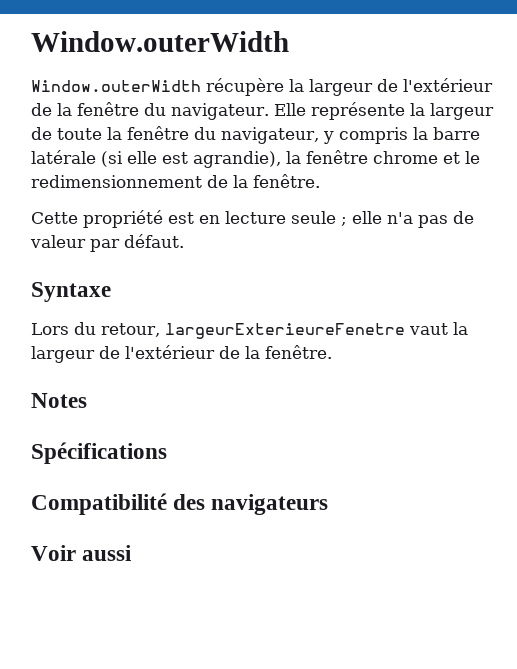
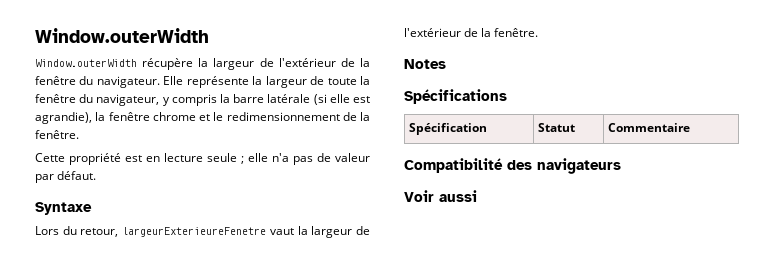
+ Spécification | Statut | Commentaire

